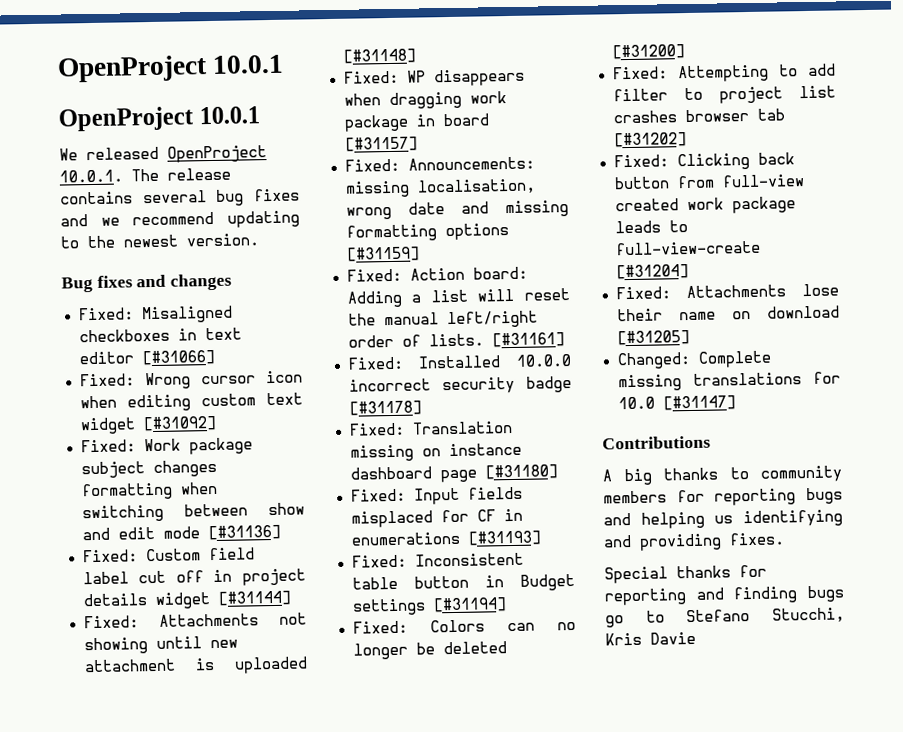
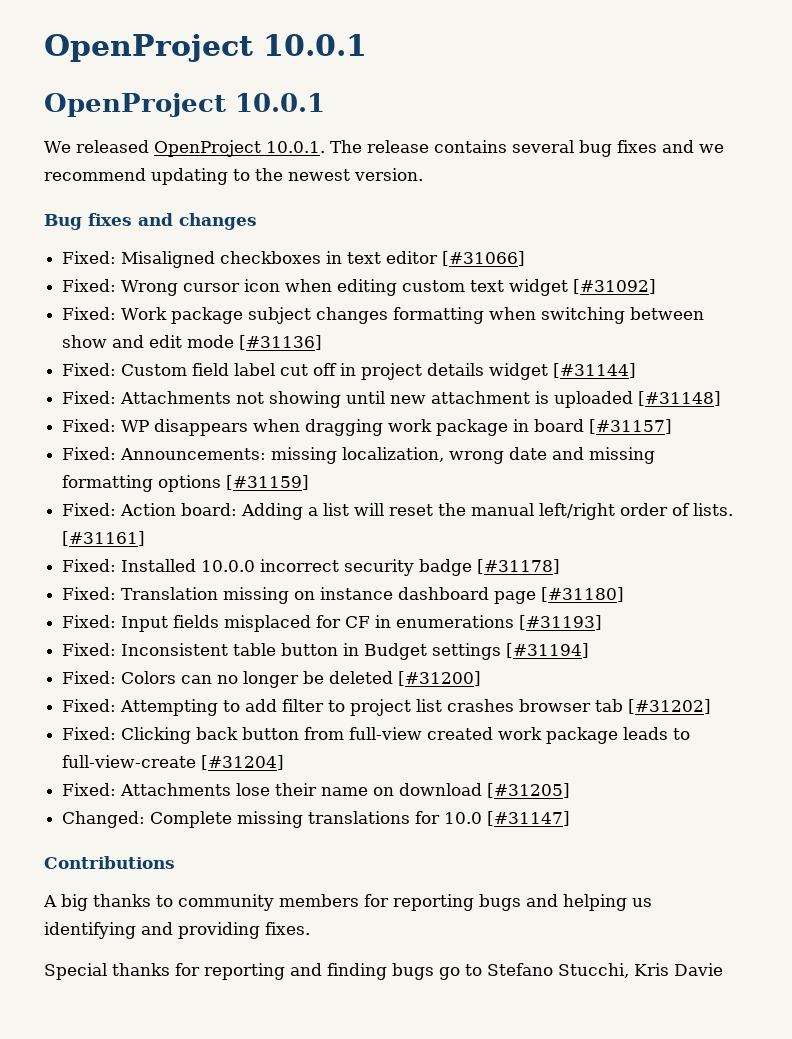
- Fixed: Announcements: missing localisation, wrong date and missing formatting options [#31159]
+ Fixed: Announcements: missing localization, wrong date and missing formatting options [#31159]

